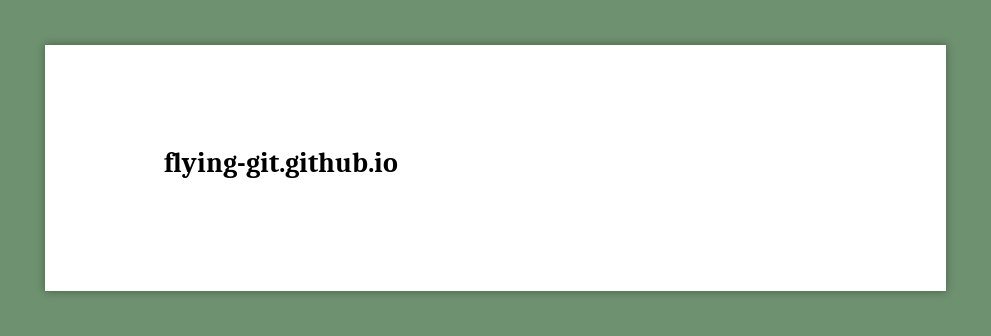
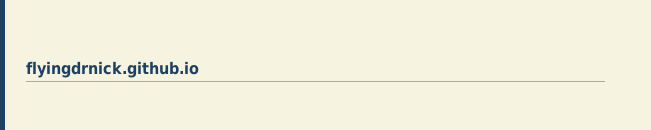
- flying-git.github.io
+ flyingdrnick.github.io

